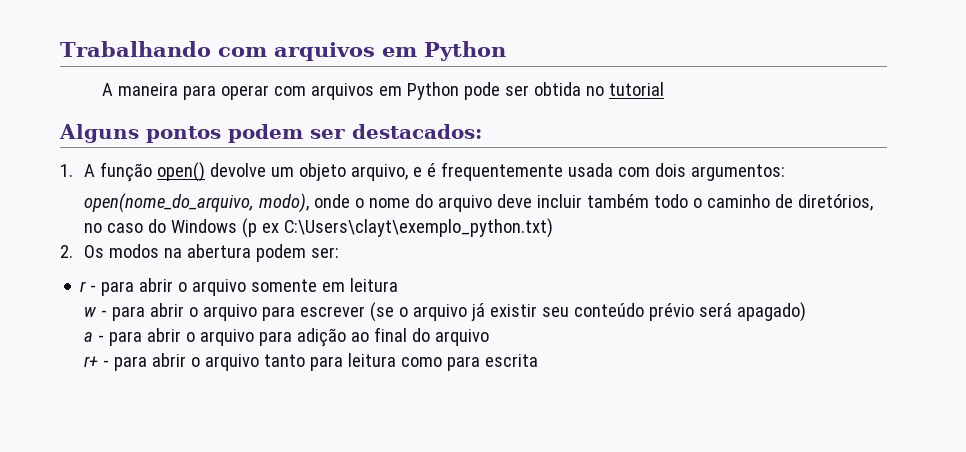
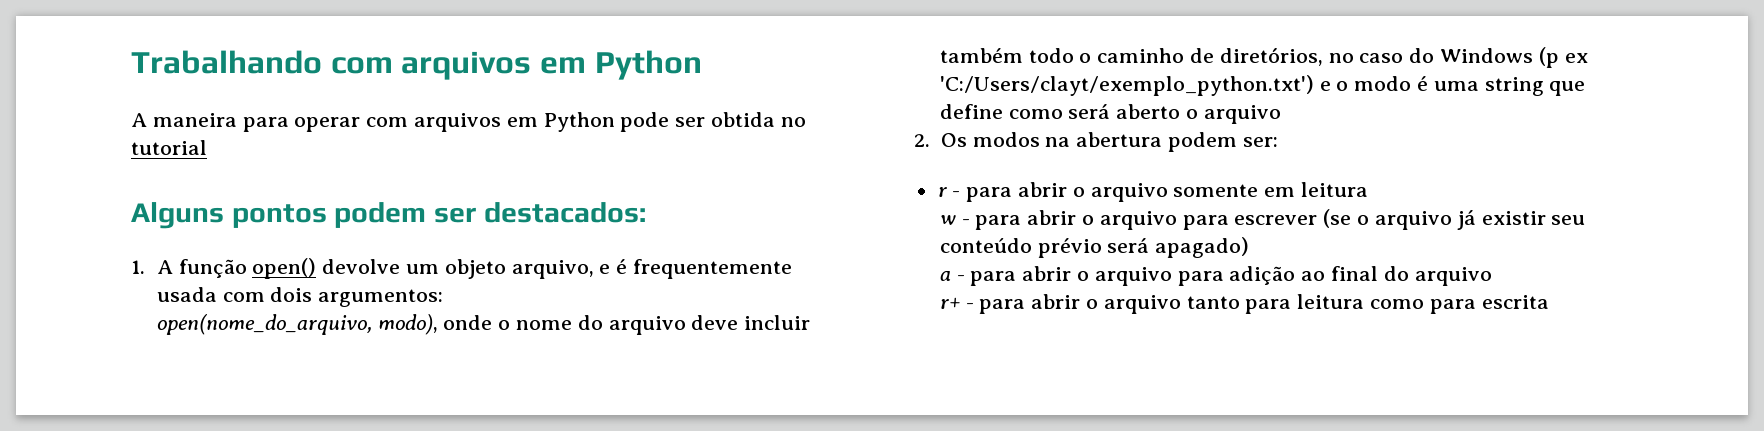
- open(nome_do_arquivo, modo), onde o nome do arquivo deve incluir também todo o caminho de diretórios, no caso do Windows (p ex C:\Users\clayt\exemplo_python.txt)
+ open(nome_do_arquivo, modo), onde o nome do arquivo deve incluir também todo o caminho de diretórios, no caso do Windows (p ex 'C:/Users/clayt/exemplo_python.txt') e o modo é uma string que define como será aberto o arquivo

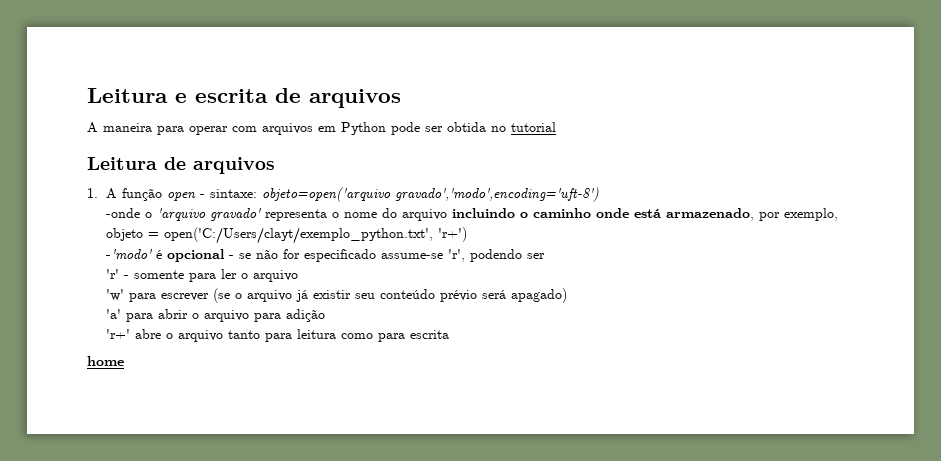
- Trabalhando com arquivos em Python
+ Leitura e escrita de arquivos
- Alguns pontos podem ser destacados:
- 1. A função open() devolve um objeto arquivo, e é frequentemente usada com dois argumentos:
- open(nome_do_arquivo, modo), onde o nome do arquivo deve incluir também todo o caminho de diretórios, no caso do Windows (p ex 'C:/Users/clayt/exemplo_python.txt') e o modo é uma string que define como será aberto o arquivo
- 2. Os modos na abertura podem ser:
- r - para abrir o arquivo somente em leitura
- w - para abrir o arquivo para escrever (se o arquivo já existir seu conteúdo prévio será apagado)
+ Leitura de arquivos
+ 1. A função open - sintaxe: objeto=open('arquivo gravado','modo',encoding='uft-8')
+ -onde o 'arquivo gravado' representa o nome do arquivo incluindo o caminho onde está armazenado, por exemplo, objeto = open('C:/Users/clayt/exemplo_python.txt', 'r+')
+ -'modo' é opcional - se não for especificado assume-se 'r', podendo ser
+ 'r' - somente para ler o arquivo
+ 'w' para escrever (se o arquivo já existir seu conteúdo prévio será apagado)
- a - para abrir o arquivo para adição ao final do arquivo
- r+ - para abrir o arquivo tanto para leitura como para escrita
+ 'a' para abrir o arquivo para adição
+ 'r+' abre o arquivo tanto para leitura como para escrita
+ home

